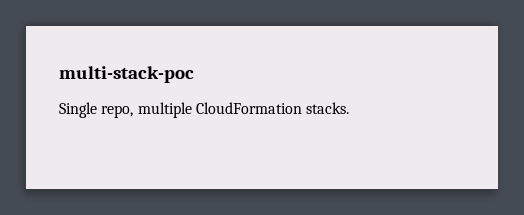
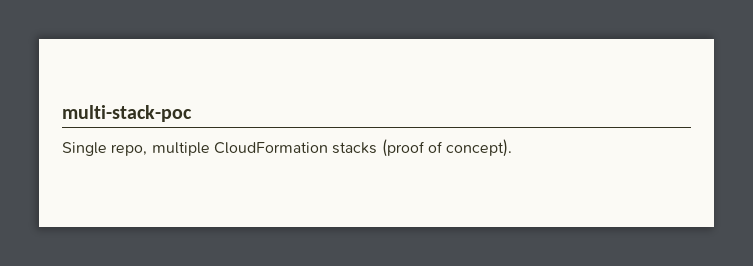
- Single repo, multiple CloudFormation stacks.
+ Single repo, multiple CloudFormation stacks (proof of concept).

